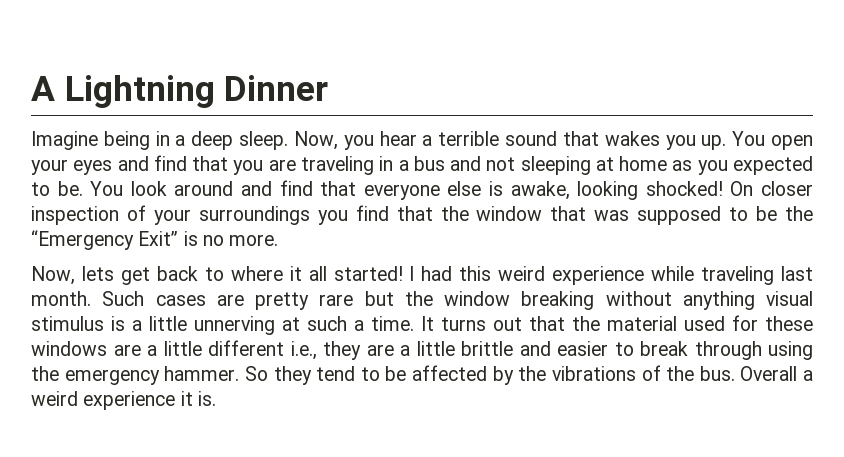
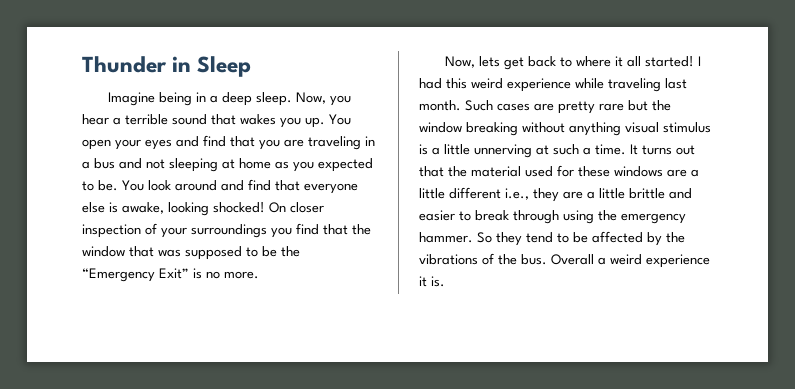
- A Lightning Dinner
+ Thunder in Sleep

